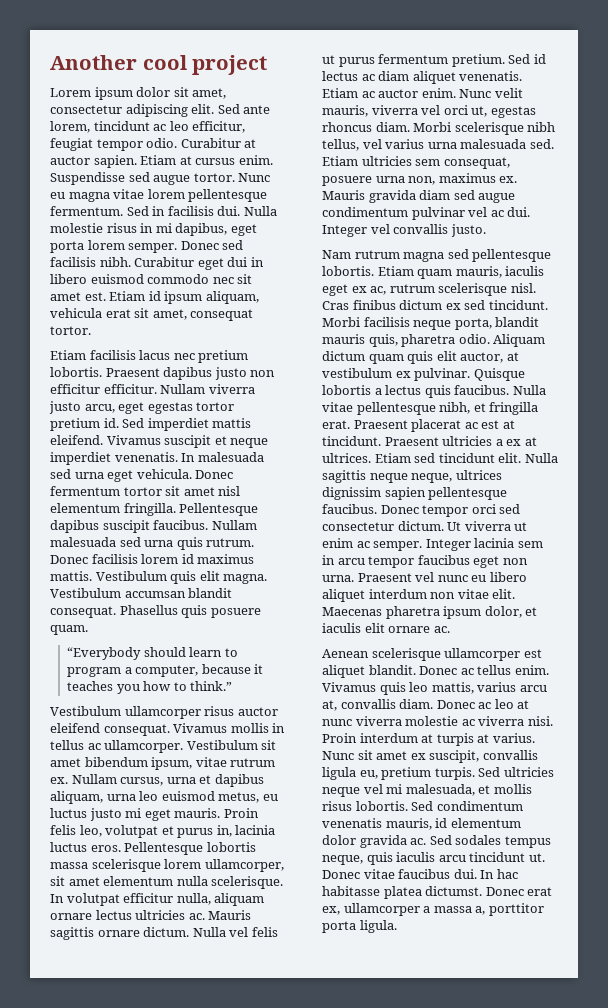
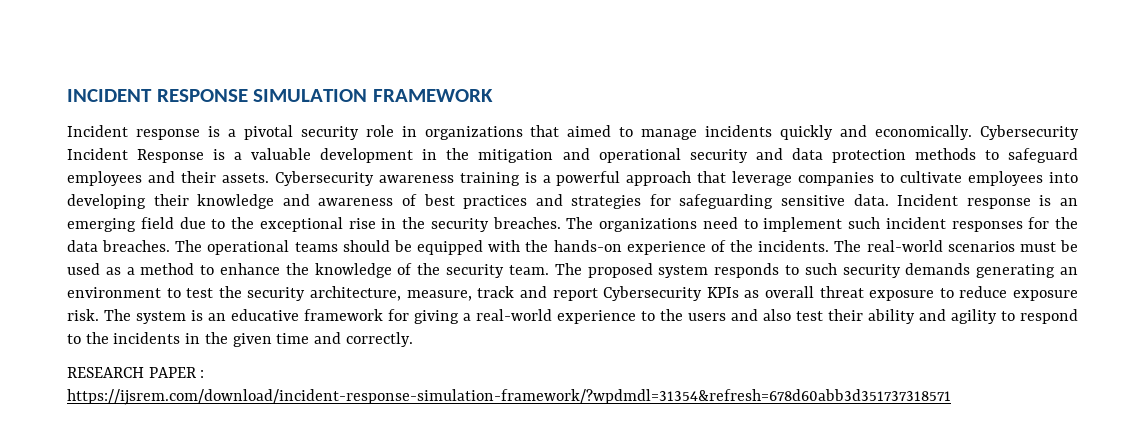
- Another cool project
- Lorem ipsum dolor sit amet, consectetur adipiscing elit. Sed ante lorem, tincidunt ac leo efficitur, feugiat tempor odio. Curabitur at auctor sapien. Etiam at cursus enim. Suspendisse sed augue tortor. Nunc eu magna vitae lorem pellentesque fermentum. Sed in facilisis dui. Nulla molestie risus in mi dapibus, eget porta lorem semper. Donec sed facilisis nibh. Curabitur eget dui in libero euismod commodo nec sit amet est. Etiam id ipsum aliquam, vehicula erat sit amet, consequat tortor.
- Etiam facilisis lacus nec pretium lobortis. Praesent dapibus justo non efficitur efficitur. Nullam viverra justo arcu, eget egestas tortor pretium id. Sed imperdiet mattis eleifend. Vivamus suscipit et neque imperdiet venenatis. In malesuada sed urna eget vehicula. Donec fermentum tortor sit amet nisl elementum fringilla. Pellentesque dapibus suscipit faucibus. Nullam malesuada sed urna quis rutrum. Donec facilisis lorem id maximus mattis. Vestibulum quis elit magna. Vestibulum accumsan blandit consequat. Phasellus quis posuere quam.
- “Everybody should learn to program a computer, because it teaches you how to think.”
- Vestibulum ullamcorper risus auctor eleifend consequat. Vivamus mollis in tellus ac ullamcorper. Vestibulum sit amet bibendum ipsum, vitae rutrum ex. Nullam cursus, urna et dapibus aliquam, urna leo euismod metus, eu luctus justo mi eget mauris. Proin felis leo, volutpat et purus in, lacinia luctus eros. Pellentesque lobortis massa scelerisque lorem ullamcorper, sit amet elementum nulla scelerisque. In volutpat efficitur nulla, aliquam ornare lectus ultricies ac. Mauris sagittis ornare dictum. Nulla vel felis ut purus fermentum pretium. Sed id lectus ac diam aliquet venenatis. Etiam ac auctor enim. Nunc velit mauris, viverra vel orci ut, egestas rhoncus diam. Morbi scelerisque nibh tellus, vel varius urna malesuada sed. Etiam ultricies sem consequat, posuere urna non, maximus ex. Mauris gravida diam sed augue condimentum pulvinar vel ac dui. Integer vel convallis justo.
- Nam rutrum magna sed pellentesque lobortis. Etiam quam mauris, iaculis eget ex ac, rutrum scelerisque nisl. Cras finibus dictum ex sed tincidunt. Morbi facilisis neque porta, blandit mauris quis, pharetra odio. Aliquam dictum quam quis elit auctor, at vestibulum ex pulvinar. Quisque lobortis a lectus quis faucibus. Nulla vitae pellentesque nibh, et fringilla erat. Praesent placerat ac est at tincidunt. Praesent ultricies a ex at ultrices. Etiam sed tincidunt elit. Nulla sagittis neque neque, ultrices dignissim sapien pellentesque faucibus. Donec tempor orci sed consectetur dictum. Ut viverra ut enim ac semper. Integer lacinia sem in arcu tempor faucibus eget non urna. Praesent vel nunc eu libero aliquet interdum non vitae elit. Maecenas pharetra ipsum dolor, et iaculis elit ornare ac.
- Aenean scelerisque ullamcorper est aliquet blandit. Donec ac tellus enim. Vivamus quis leo mattis, varius arcu at, convallis diam. Donec ac leo at nunc viverra molestie ac viverra nisi. Proin interdum at turpis at varius. Nunc sit amet ex suscipit, convallis ligula eu, pretium turpis. Sed ultricies neque vel mi malesuada, et mollis risus lobortis. Sed condimentum venenatis mauris, id elementum dolor gravida ac. Sed sodales tempus neque, quis iaculis arcu tincidunt ut. Donec vitae faucibus dui. In hac habitasse platea dictumst. Donec erat ex, ullamcorper a massa a, porttitor porta ligula.
+ INCIDENT RESPONSE SIMULATION FRAMEWORK
+ Incident response is a pivotal security role in organizations that aimed to manage incidents quickly and economically. Cybersecurity Incident Response is a valuable development in the mitigation and operational security and data protection methods to safeguard employees and their assets. Cybersecurity awareness training is a powerful approach that leverage companies to cultivate employees into developing their knowledge and awareness of best practices and strategies for safeguarding sensitive data. Incident response is an emerging field due to the exceptional rise in the security breaches. The organizations need to implement such incident responses for the data breaches. The operational teams should be equipped with the hands-on experience of the incidents. The real-world scenarios must be used as a method to enhance the knowledge of the security team. The proposed system responds to such security demands generating an environment to test the security architecture, measure, track and report Cybersecurity KPIs as overall threat exposure to reduce exposure risk. The system is an educative framework for giving a real-world experience to the users and also test their ability and agility to respond to the incidents in the given time and correctly.
+ RESEARCH PAPER : https://ijsrem.com/download/incident-response-simulation-framework/?wpdmdl=31354&refresh=678d60abb3d351737318571

